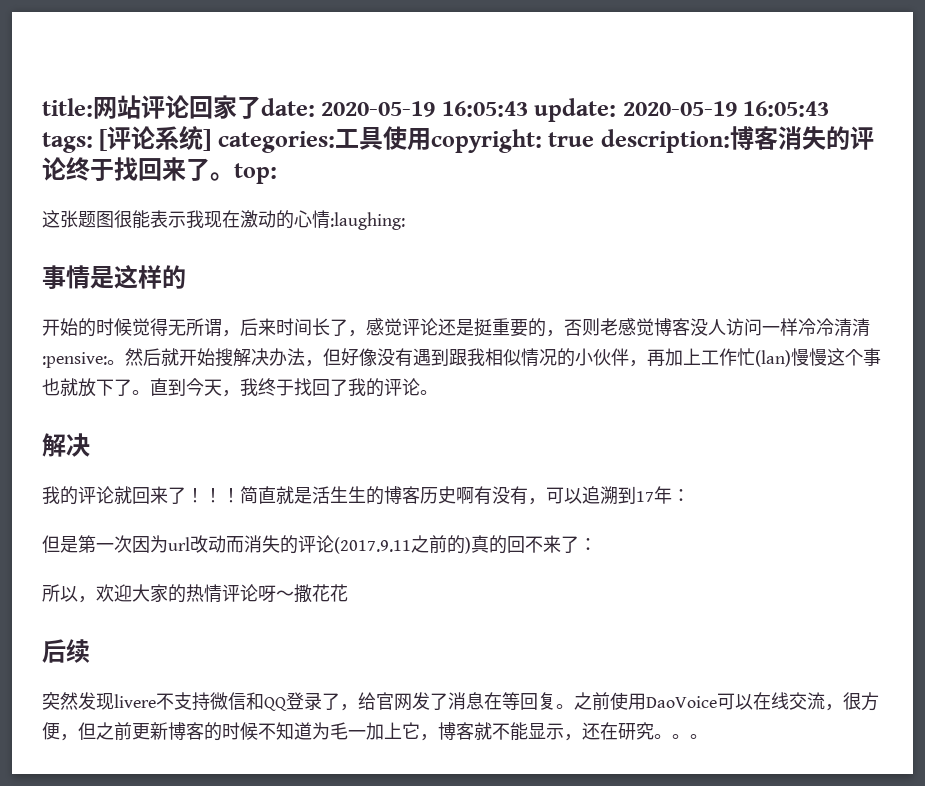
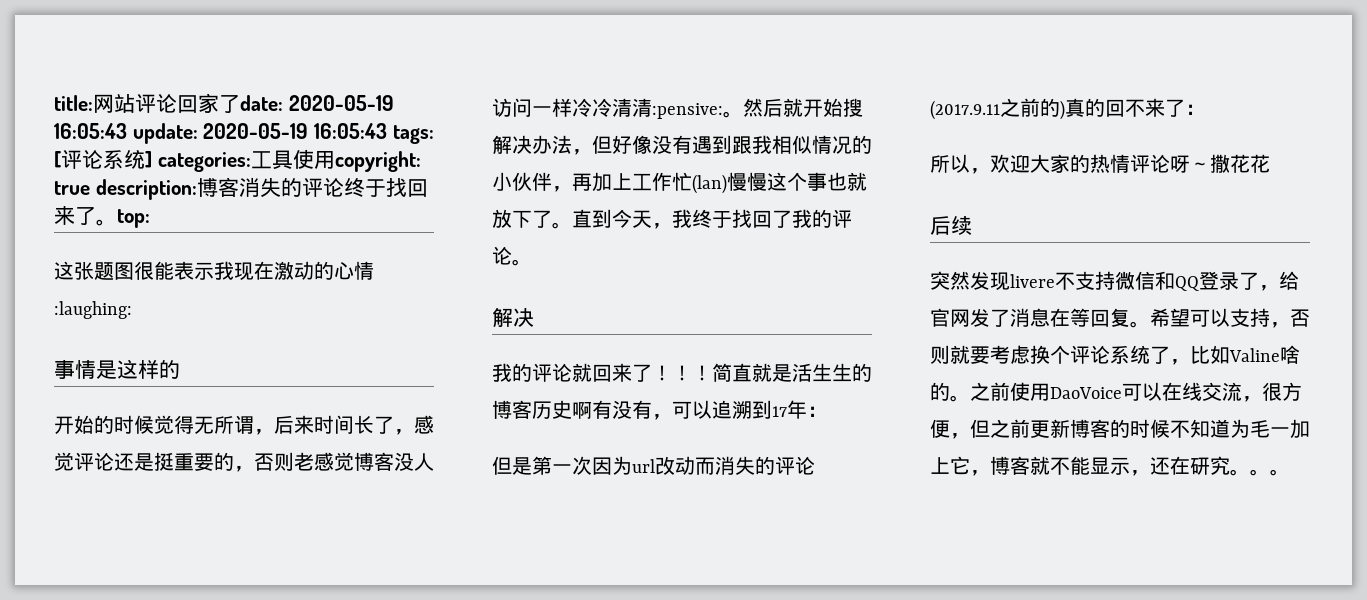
+ 希望可以支持，否则就要考虑换个评论系统了，比如Valine啥的。

